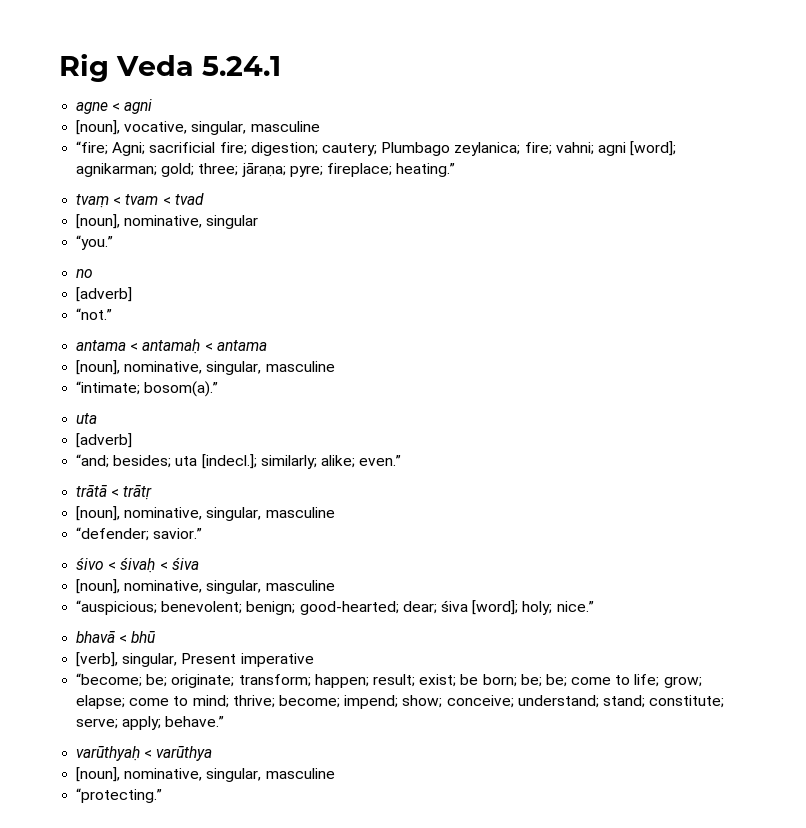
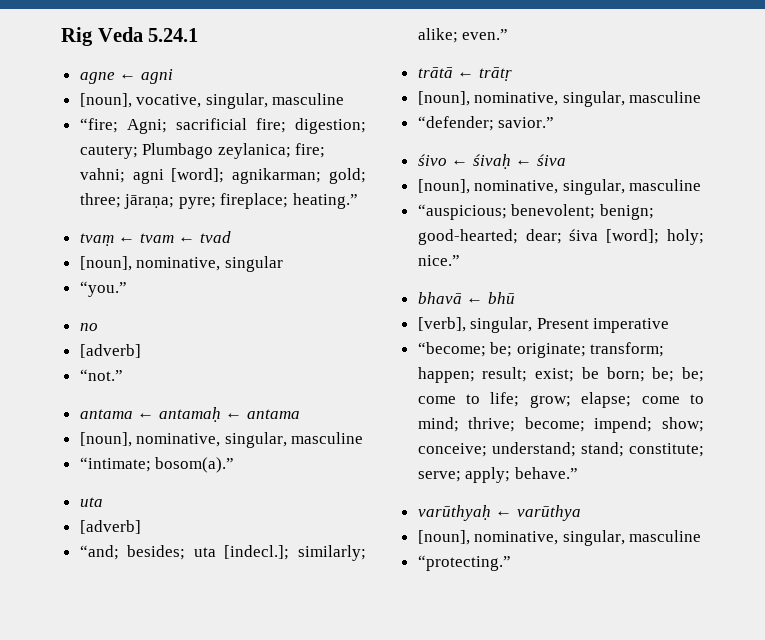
- agne < agni
+ agne ← agni
- tvaṃ < tvam < tvad
+ tvaṃ ← tvam ← tvad
- antama < antamaḥ < antama
+ antama ← antamaḥ ← antama
- trātā < trātṛ
+ trātā ← trātṛ
- śivo < śivaḥ < śiva
+ śivo ← śivaḥ ← śiva
- bhavā < bhū
+ bhavā ← bhū
- varūthyaḥ < varūthya
+ varūthyaḥ ← varūthya

